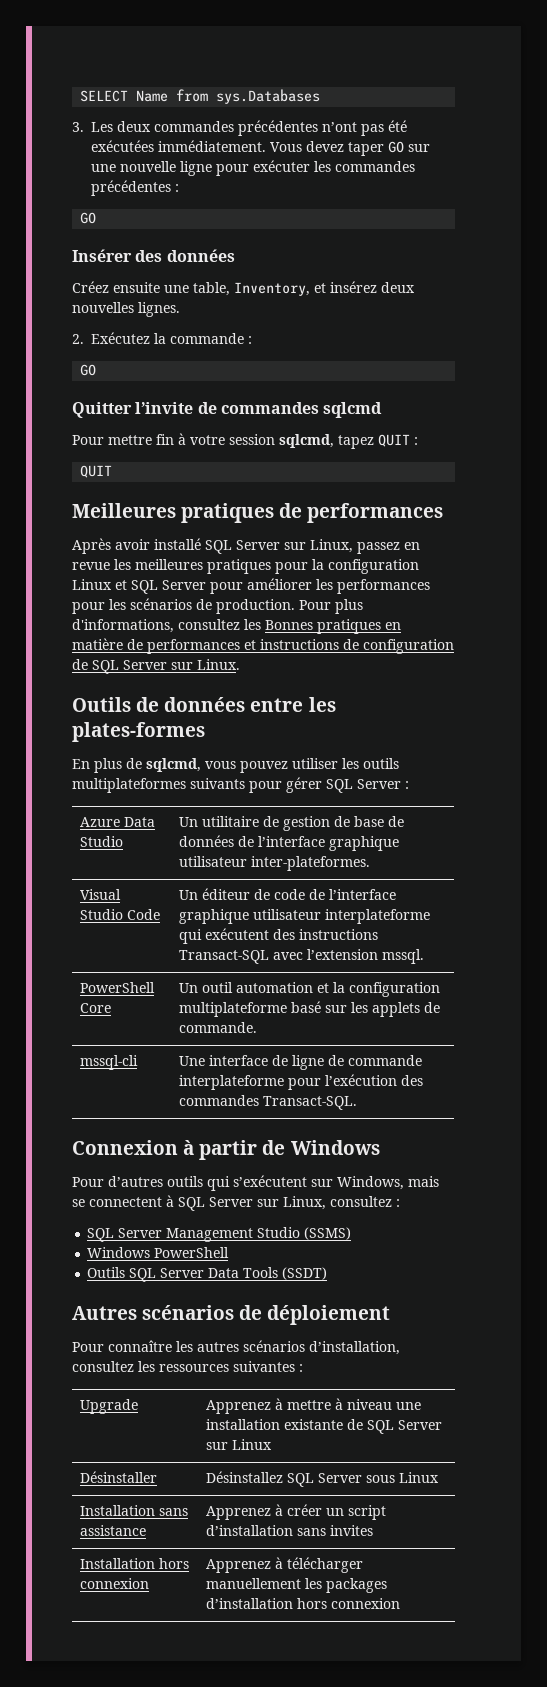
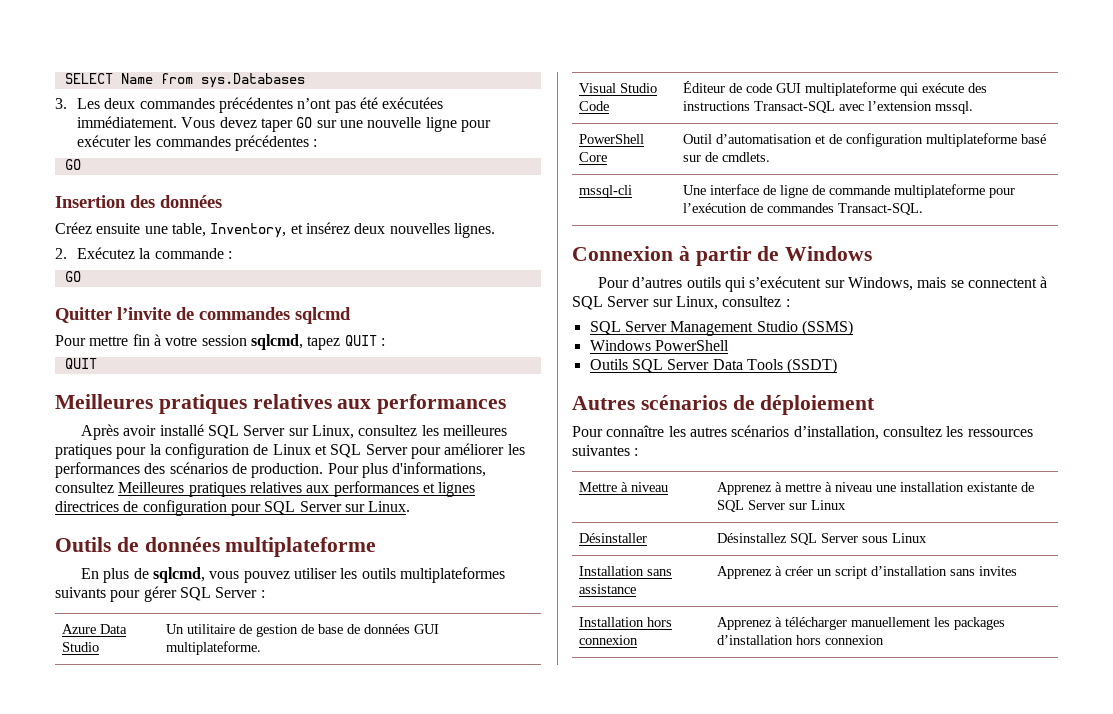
- Insérer des données
+ Insertion des données
  Pour mettre fin à votre session sqlcmd, tapez QUIT :
  QUIT
- Meilleures pratiques de performances
+ Meilleures pratiques relatives aux performances
- Après avoir installé SQL Server sur Linux, passez en revue les meilleures pratiques pour la configuration Linux et SQL Server pour améliorer les performances pour les scénarios de production.
+ Après avoir installé SQL Server sur Linux, consultez les meilleures pratiques pour la configuration de Linux et SQL Server pour améliorer les performances des scénarios de production.
- Pour plus d'informations, consultez les Bonnes pratiques en matière de performances et instructions de configuration de SQL Server sur Linux.
+ Pour plus d'informations, consultez Meilleures pratiques relatives aux performances et lignes directrices de configuration pour SQL Server sur Linux.
- Outils de données entre les plates-formes
+ Outils de données multiplateforme
- Azure Data Studio | Un utilitaire de gestion de base de données de l’interface graphique utilisateur inter-plateformes.
- Visual Studio Code | Un éditeur de code de l’interface graphique utilisateur interplateforme qui exécutent des instructions Transact-SQL avec l’extension mssql.
+ Azure Data Studio | Un utilitaire de gestion de base de données GUI multiplateforme.
+ Visual Studio Code | Éditeur de code GUI multiplateforme qui exécute des instructions Transact-SQL avec l’extension mssql.
- PowerShell Core | Un outil automation et la configuration multiplateforme basé sur les applets de commande.
+ PowerShell Core | Outil d’automatisation et de configuration multiplateforme basé sur de cmdlets.
- mssql-cli | Une interface de ligne de commande interplateforme pour l’exécution des commandes Transact-SQL.
+ mssql-cli | Une interface de ligne de commande multiplateforme pour l’exécution de commandes Transact-SQL.
- Upgrade | Apprenez à mettre à niveau une installation existante de SQL Server sur Linux
+ Mettre à niveau | Apprenez à mettre à niveau une installation existante de SQL Server sur Linux

